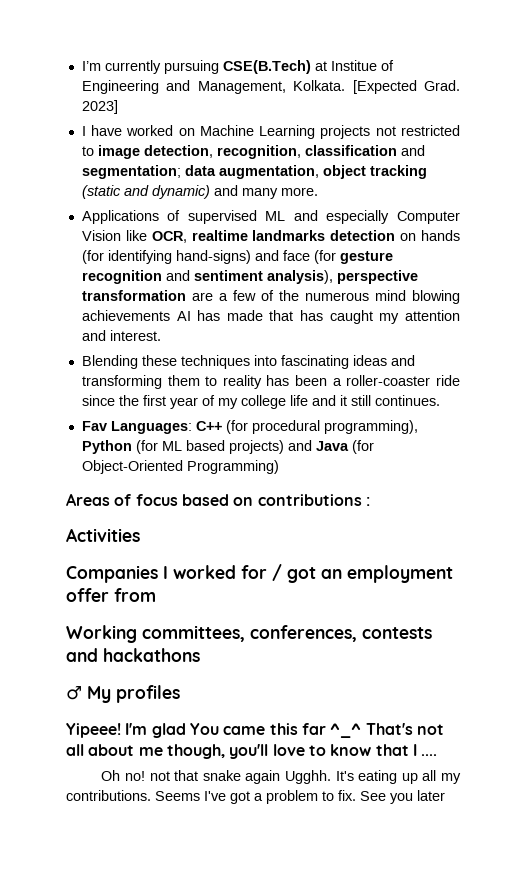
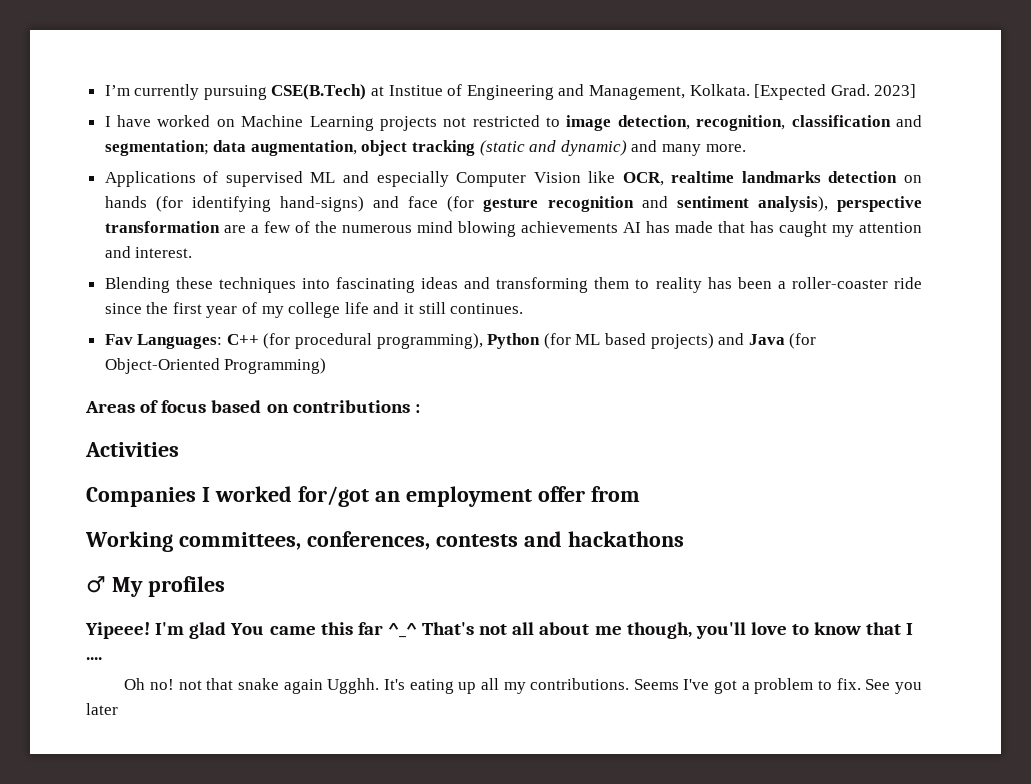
- Companies I worked for / got an employment offer from
+ Companies I worked for/got an employment offer from

